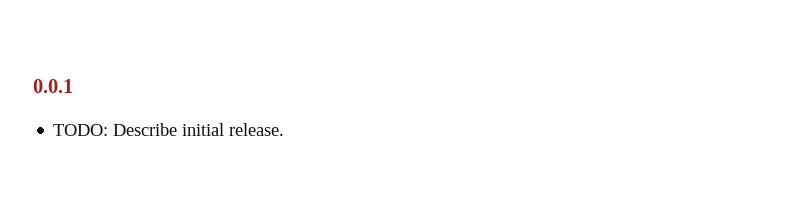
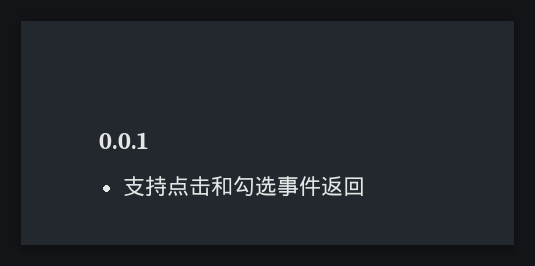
- TODO: Describe initial release.
+ 支持点击和勾选事件返回

